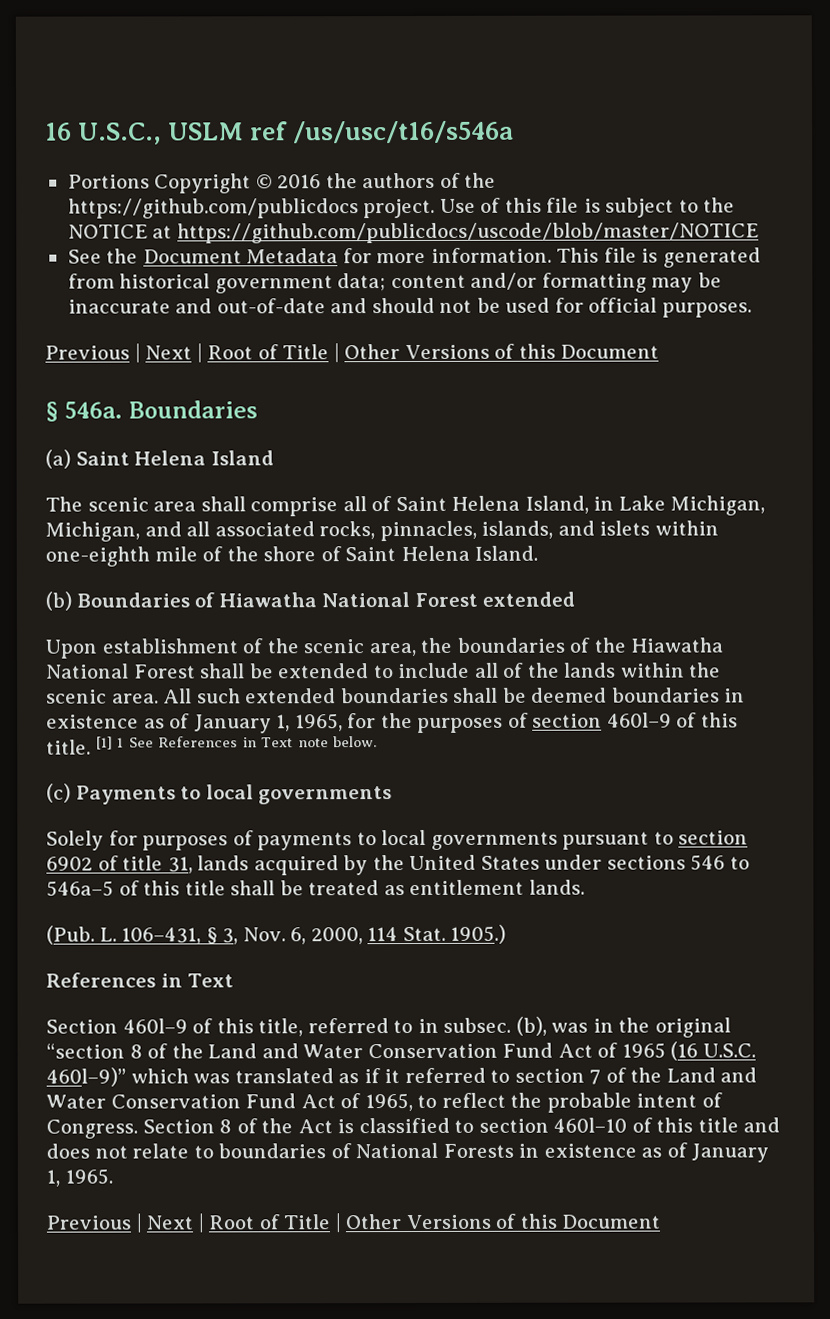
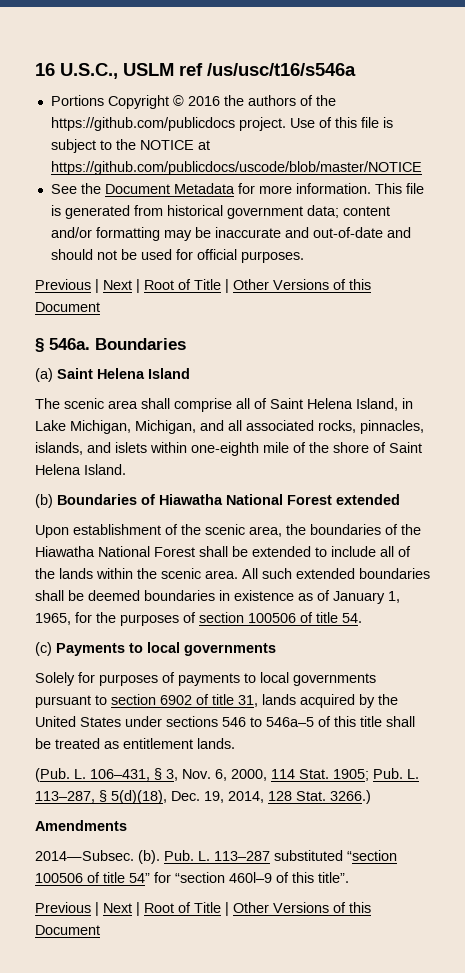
- All such extended boundaries shall be deemed boundaries in existence as of January 1, 1965, for the purposes of section 460l–9 of this title. [1] 1 See References in Text note below.
+ All such extended boundaries shall be deemed boundaries in existence as of January 1, 1965, for the purposes of section 100506 of title 54.
- 1905.)
- References in Text
- Section 460l–9 of this title, referred to in subsec. (b), was in the original “section 8 of the Land and Water Conservation Fund Act of 1965 (16 U.S.C. 460l–9)” which was translated as if it referred to section 7 of the Land and Water Conservation Fund Act of 1965, to reflect the probable intent of Congress. Section 8 of the Act is classified to section 460l–10 of this title and does not relate to boundaries of National Forests in existence as of January 1, 1965.
+ 1905; Pub. L. 113–287, § 5(d)(18), Dec. 19, 2014, 128 Stat. 3266.)
+ Amendments
+ 2014—Subsec. (b). Pub. L. 113–287 substituted “section 100506 of title 54” for “section 460l–9 of this title”.

